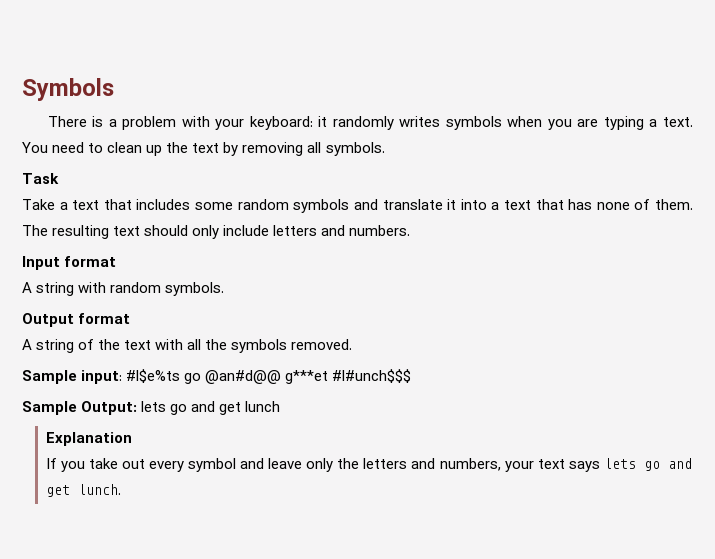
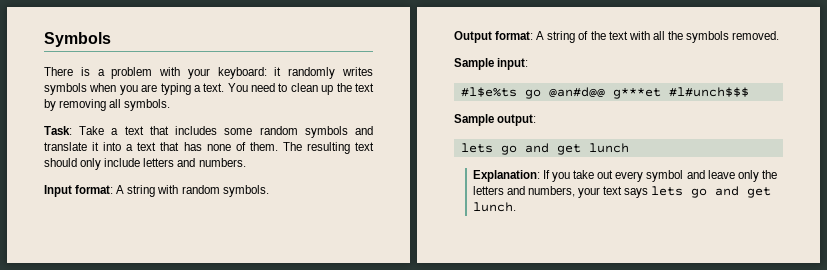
- Task
- Take a text that includes some random symbols and translate it into a text that has none of them.
+ Task: Take a text that includes some random symbols and translate it into a text that has none of them.
- Input format
- A string with random symbols.
+ Input format: A string with random symbols.
- Output format
- A string of the text with all the symbols removed.
+ Output format: A string of the text with all the symbols removed.
- Sample input: #l$e%ts go @an#d@@ g***et #l#unch$$$
+ Sample input:
+ #l$e%ts go @an#d@@ g***et #l#unch$$$
- Sample Output: lets go and get lunch
+ Sample output:
+ lets go and get lunch
- Explanation
- If you take out every symbol and leave only the letters and numbers, your text says lets go and get lunch.
+ Explanation: If you take out every symbol and leave only the letters and numbers, your text says lets go and get lunch.

